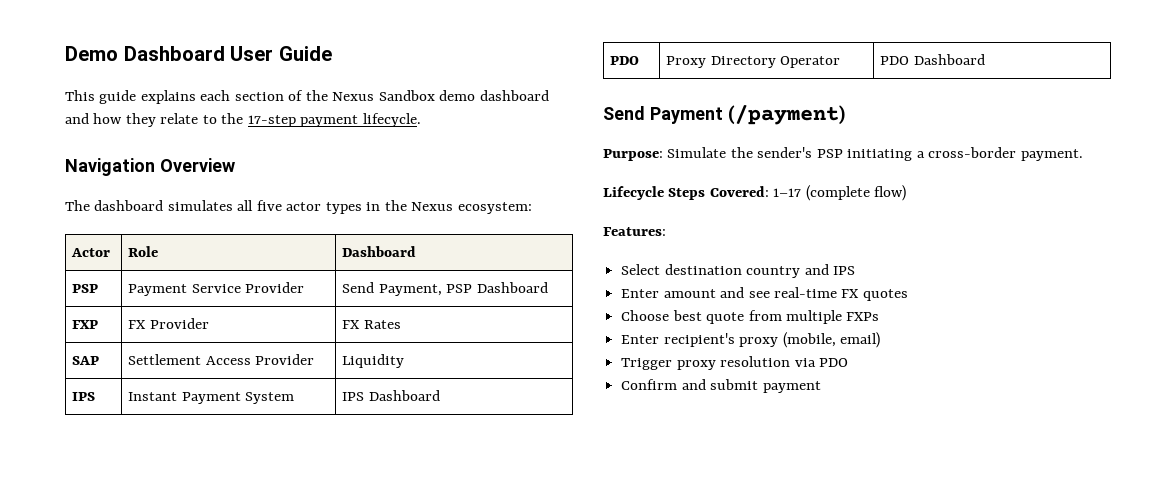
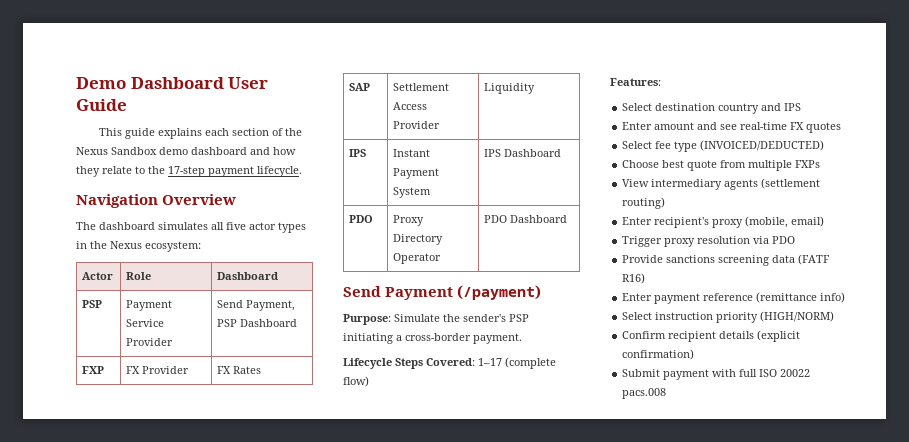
+ Select fee type (INVOICED/DEDUCTED)
+ View intermediary agents (settlement routing)
- Confirm and submit payment
+ Provide sanctions screening data (FATF R16)
+ Enter payment reference (remittance info)
+ Select instruction priority (HIGH/NORM)
+ Confirm recipient details (explicit confirmation)
+ Submit payment with full ISO 20022 pacs.008

